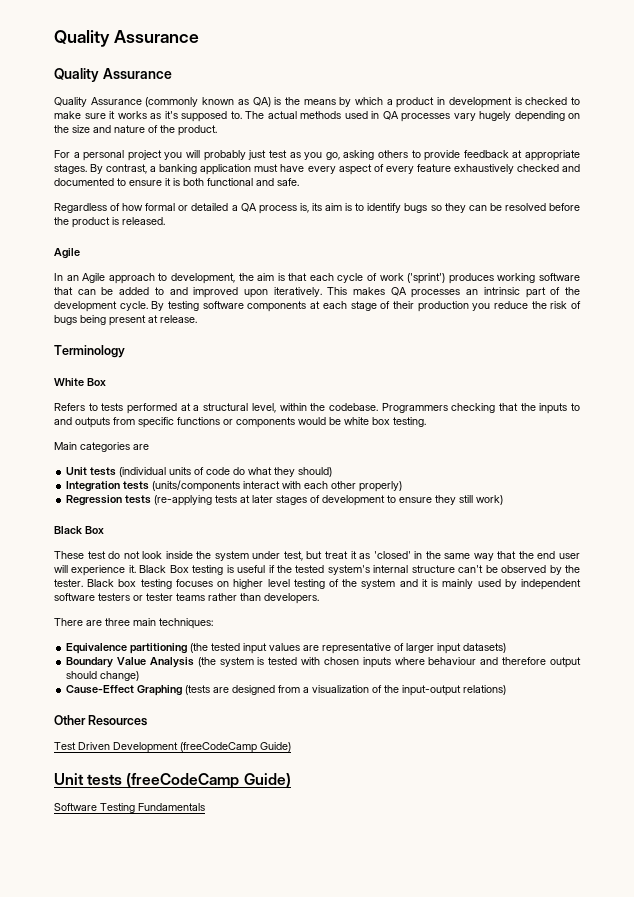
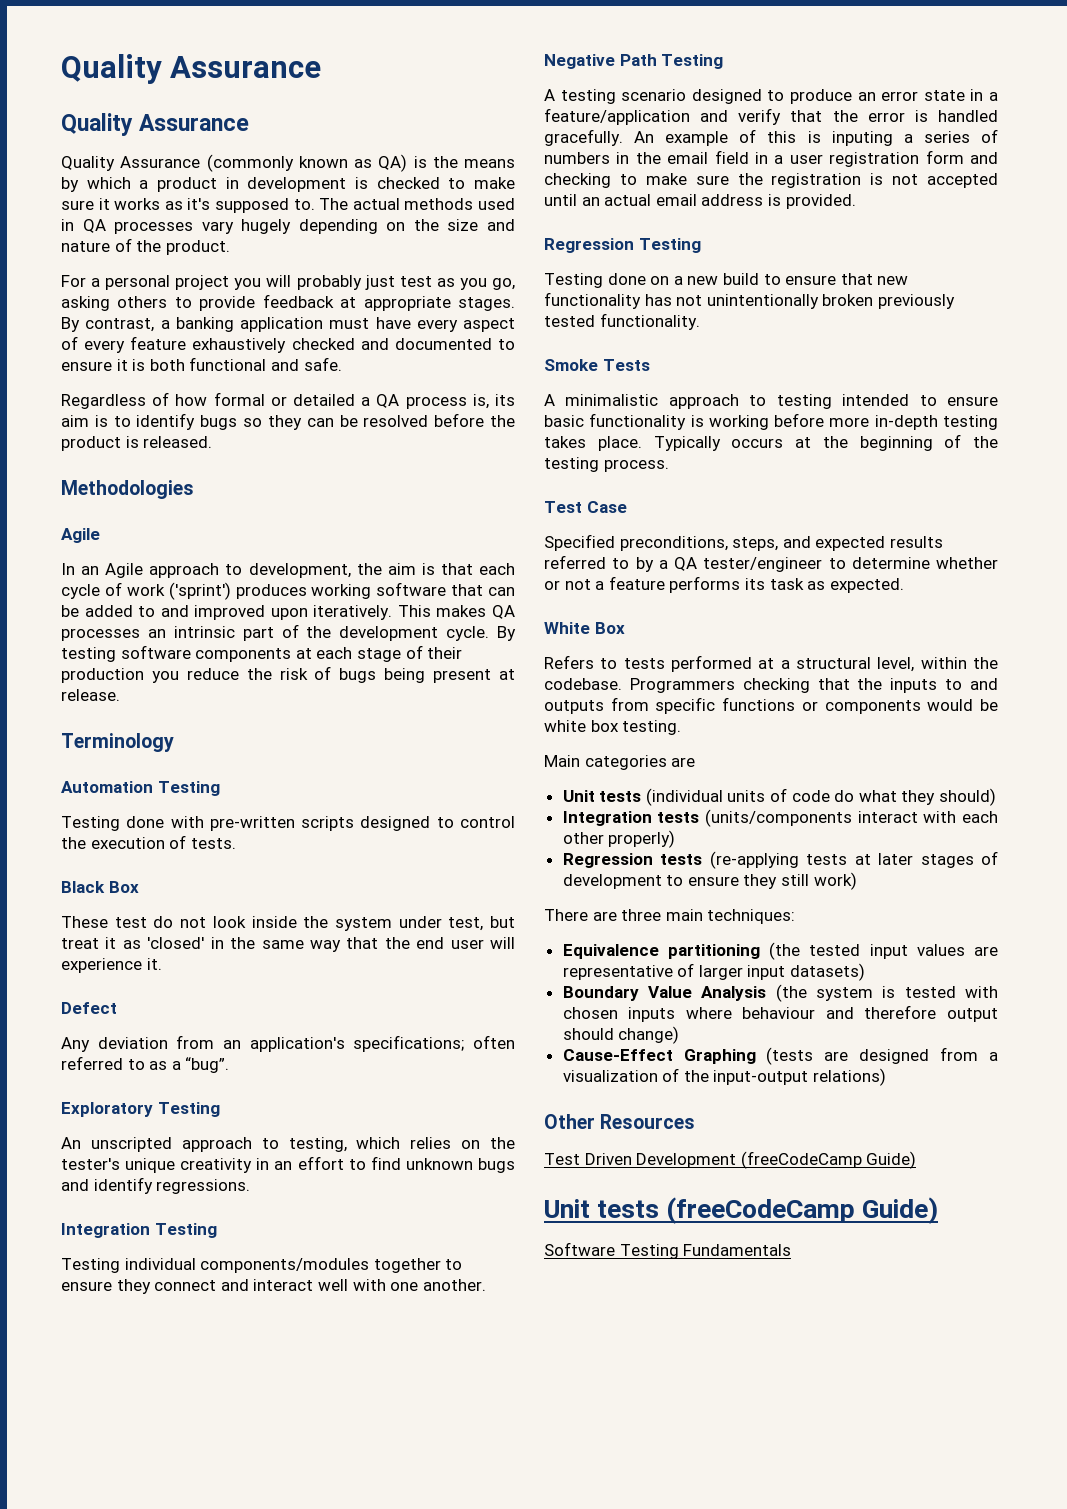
+ Methodologies
+ Automation Testing
+ Testing done with pre-written scripts designed to control the execution of tests.
+ Black Box
+ These test do not look inside the system under test, but treat it as 'closed' in the same way that the end user will experience it.
+ Defect
+ Any deviation from an application's specifications; often referred to as a “bug”.
+ Exploratory Testing
+ An unscripted approach to testing, which relies on the tester's unique creativity in an effort to find unknown bugs and identify regressions.
+ Integration Testing
+ Testing individual components/modules together to ensure they connect and interact well with one another.
+ Negative Path Testing
+ A testing scenario designed to produce an error state in a feature/application and verify that the error is handled gracefully. An example of this is inputing a series of numbers in the email field in a user registration form and checking to make sure the registration is not accepted until an actual email address is provided.
+ Regression Testing
+ Testing done on a new build to ensure that new functionality has not unintentionally broken previously tested functionality.
+ Smoke Tests
+ A minimalistic approach to testing intended to ensure basic functionality is working before more in-depth testing takes place. Typically occurs at the beginning of the testing process.
+ Test Case
+ Specified preconditions, steps, and expected results referred to by a QA tester/engineer to determine whether or not a feature performs its task as expected.
  Regression tests (re-applying tests at later stages of development to ensure they still work)
- Black Box
- These test do not look inside the system under test, but treat it as 'closed' in the same way that the end user will experience it. Black Box testing is useful if the tested system's internal structure can't be observed by the tester. Black box testing focuses on higher level testing of the system and it is mainly used by independent software testers or tester teams rather than developers.

